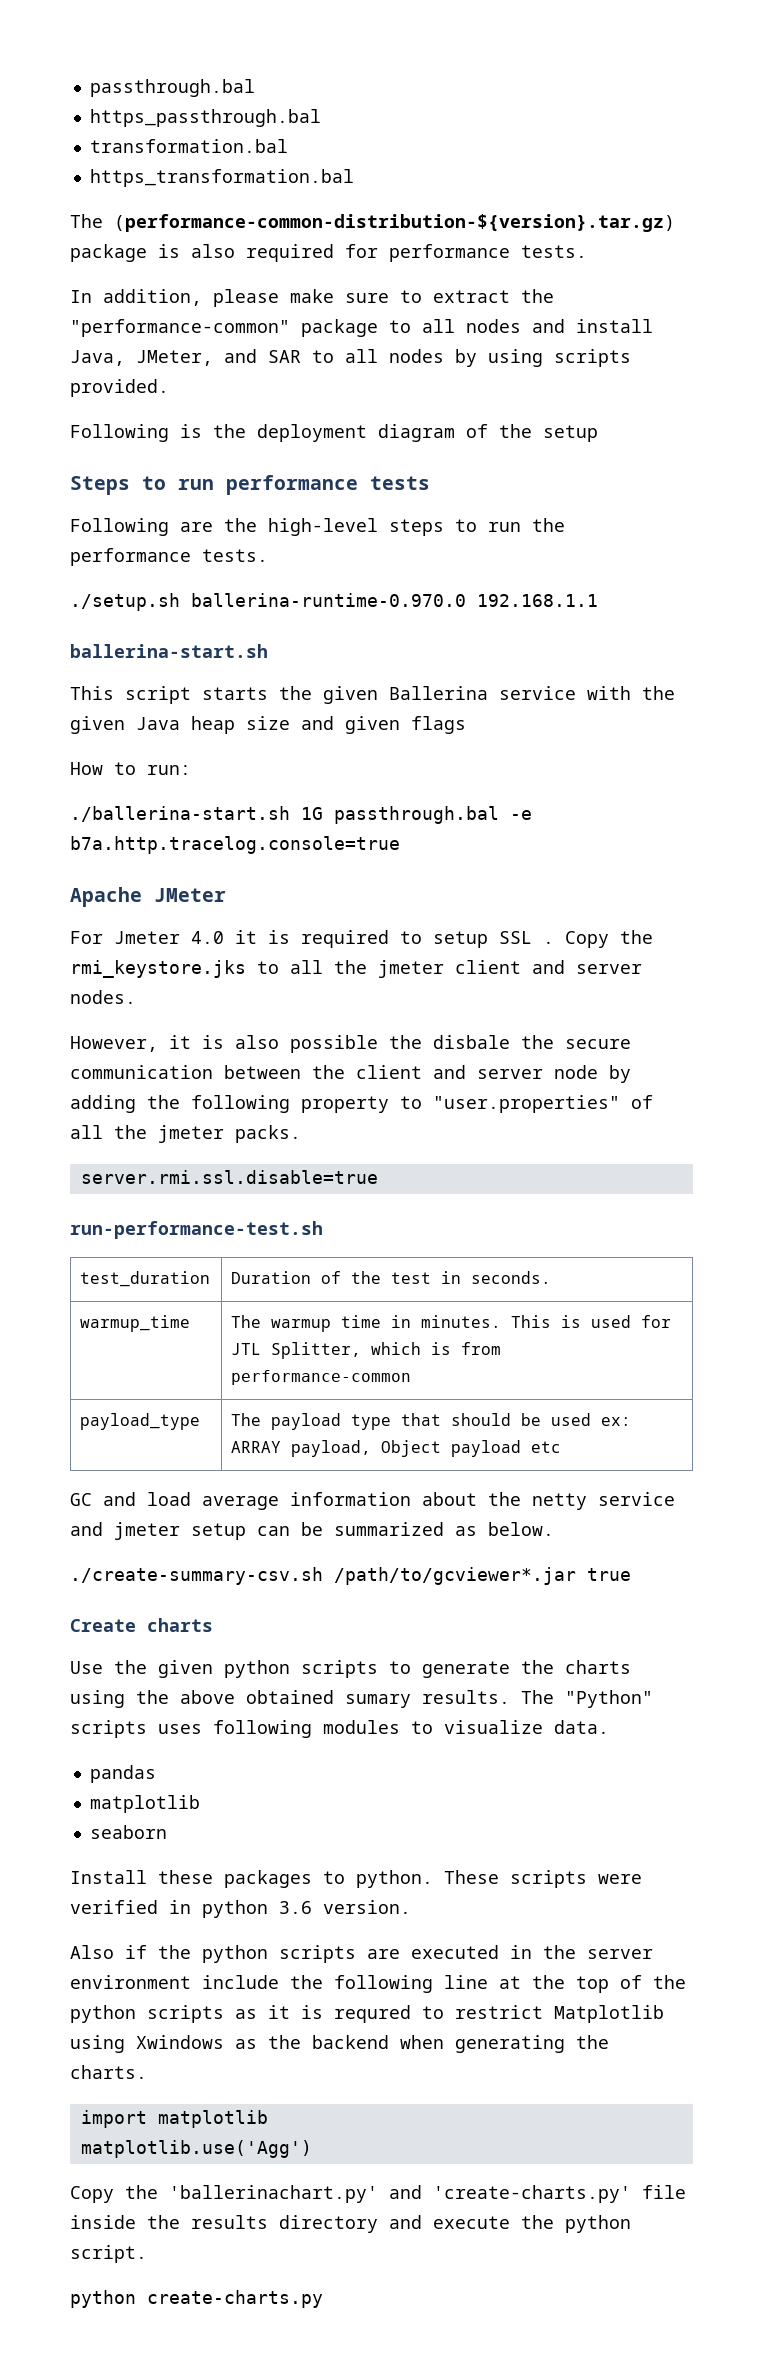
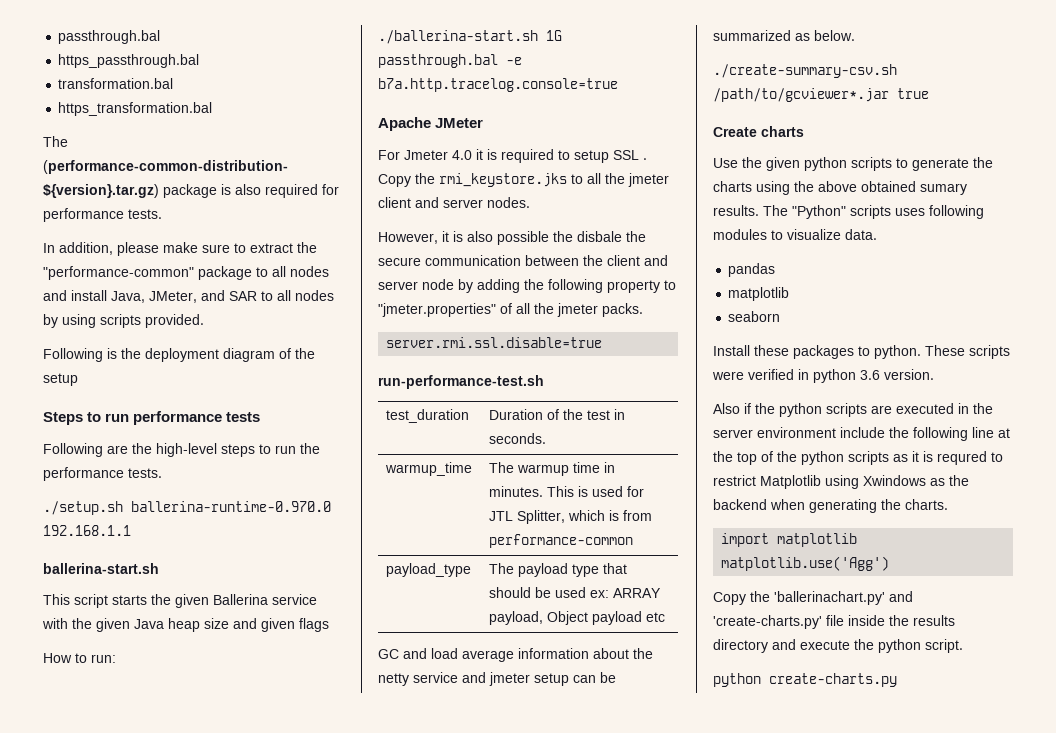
- However, it is also possible the disbale the secure communication between the client and server node by adding the following property to "user.properties" of all the jmeter packs.
+ However, it is also possible the disbale the secure communication between the client and server node by adding the following property to "jmeter.properties" of all the jmeter packs.

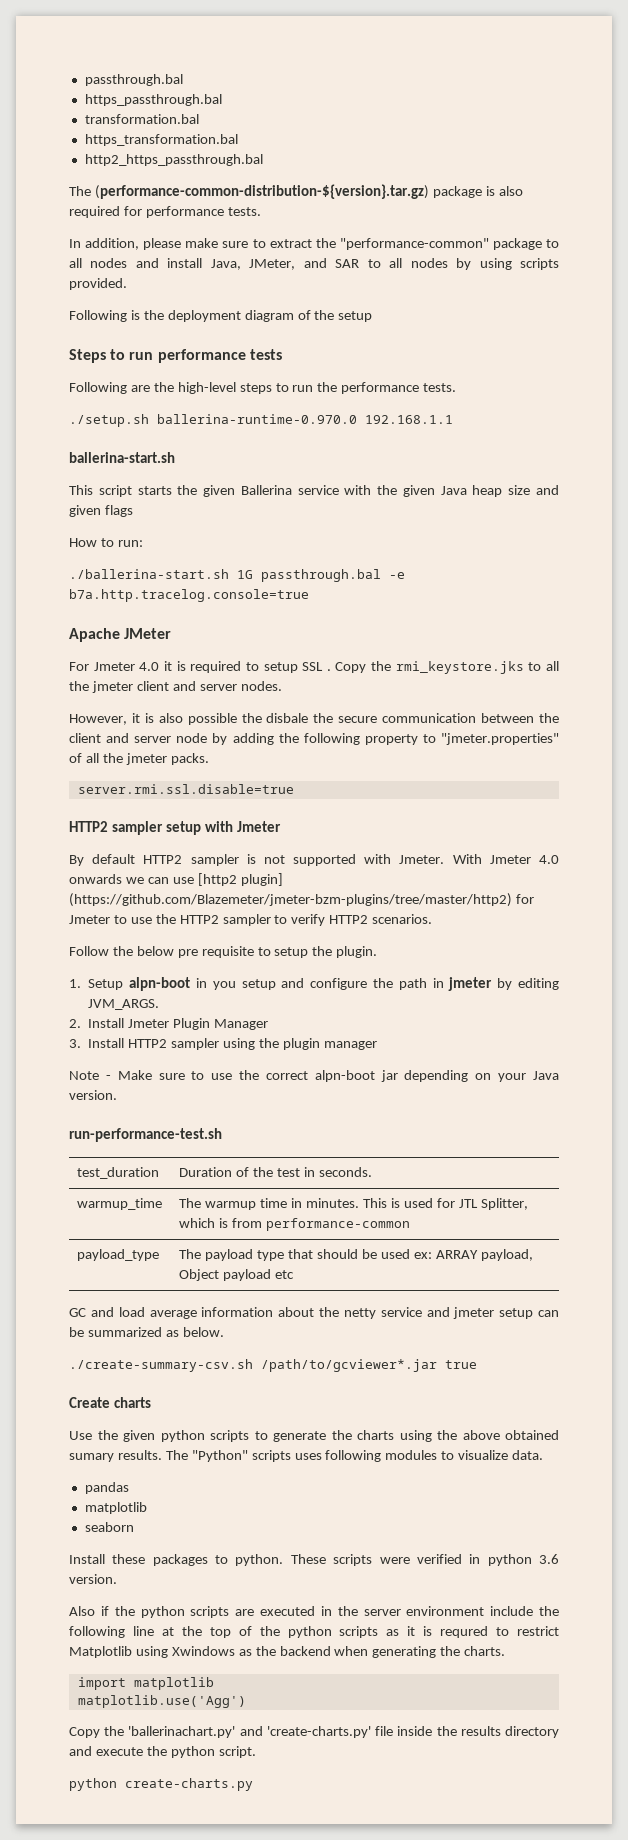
+ http2_https_passthrough.bal
+ HTTP2 sampler setup with Jmeter
+ By default HTTP2 sampler is not supported with Jmeter. With Jmeter 4.0 onwards we can use [http2 plugin] (https://github.com/Blazemeter/jmeter-bzm-plugins/tree/master/http2) for Jmeter to use the HTTP2 sampler to verify HTTP2 scenarios.
+ Follow the below pre requisite to setup the plugin.
+ 1. Setup alpn-boot in you setup and configure the path in jmeter by editing JVM_ARGS.
+ 2. Install Jmeter Plugin Manager
+ 3. Install HTTP2 sampler using the plugin manager
+ Note - Make sure to use the correct alpn-boot jar depending on your Java version.

